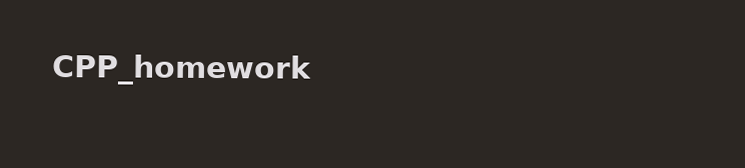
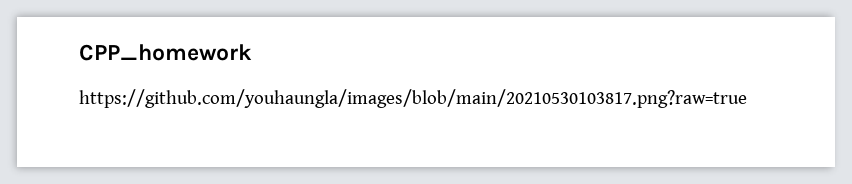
+ https://github.com/youhaungla/images/blob/main/20210530103817.png?raw=true

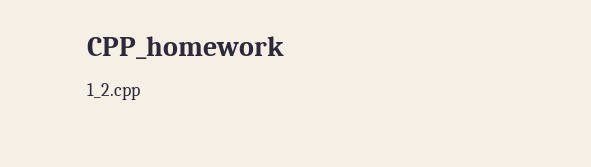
- https://github.com/youhaungla/images/blob/main/20210530103817.png?raw=true
+ 1_2.cpp

